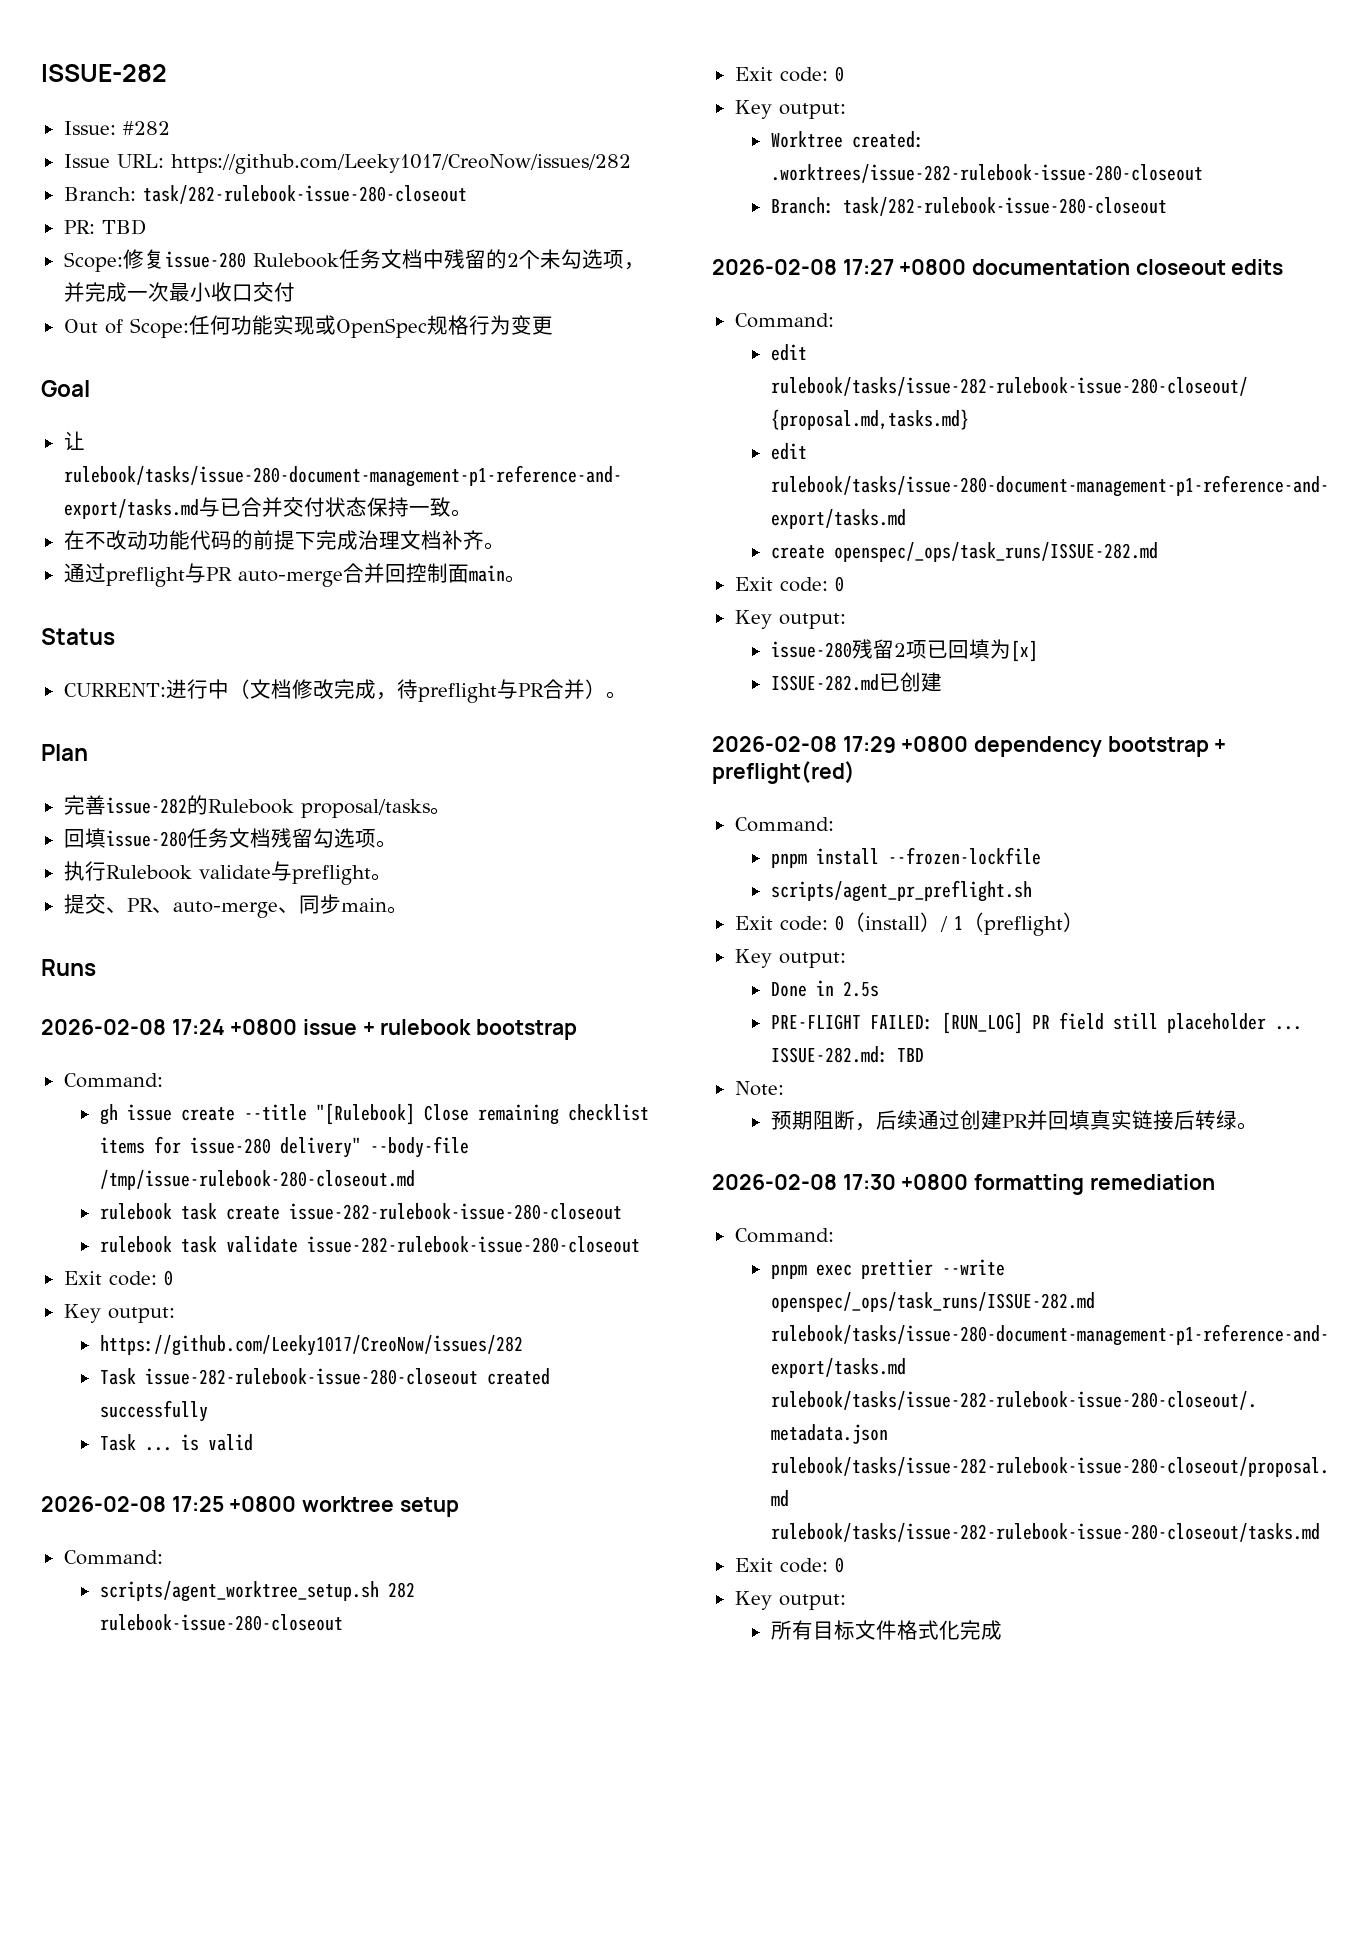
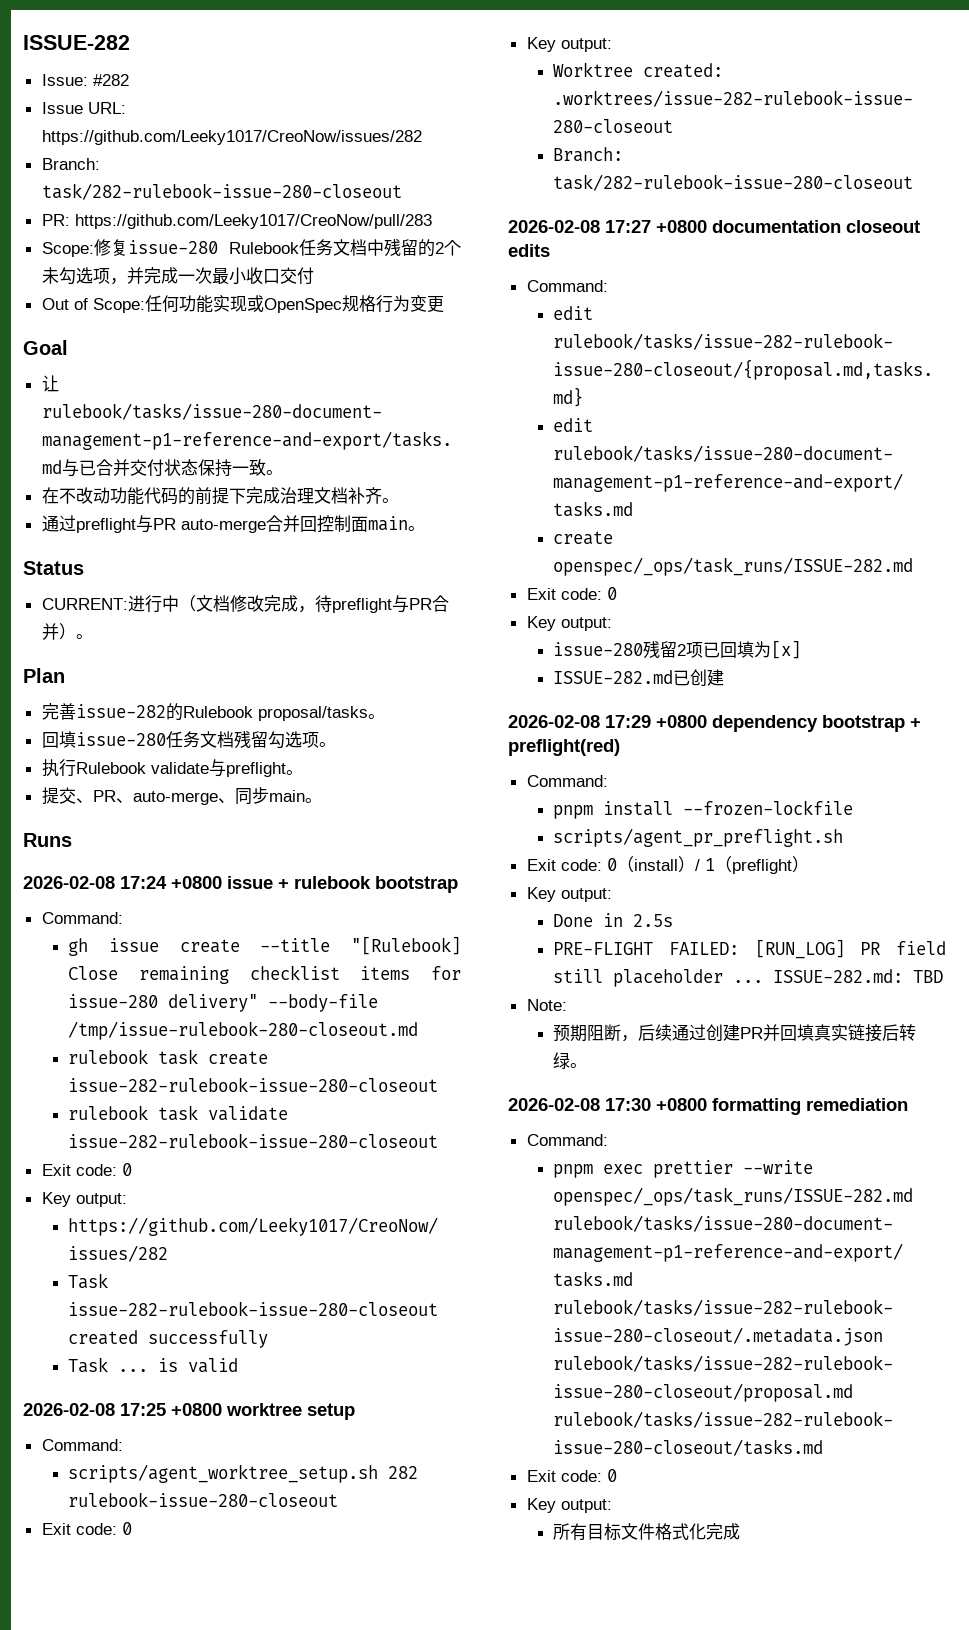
- PR: TBD
+ PR: https://github.com/Leeky1017/CreoNow/pull/283

